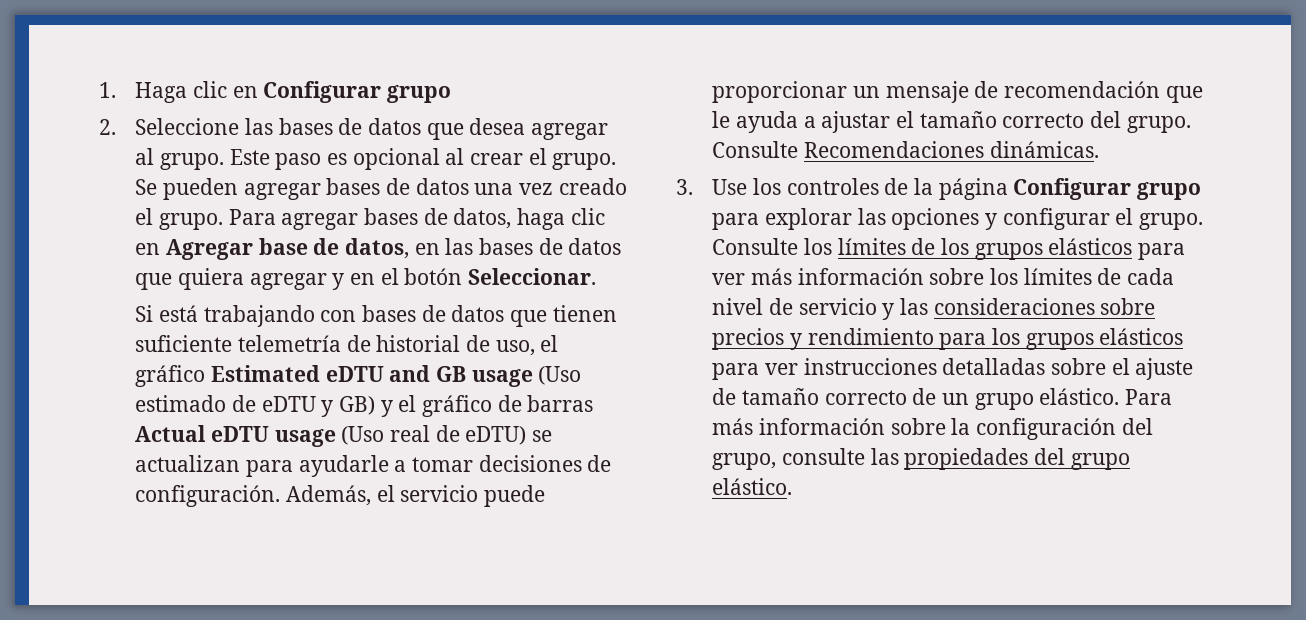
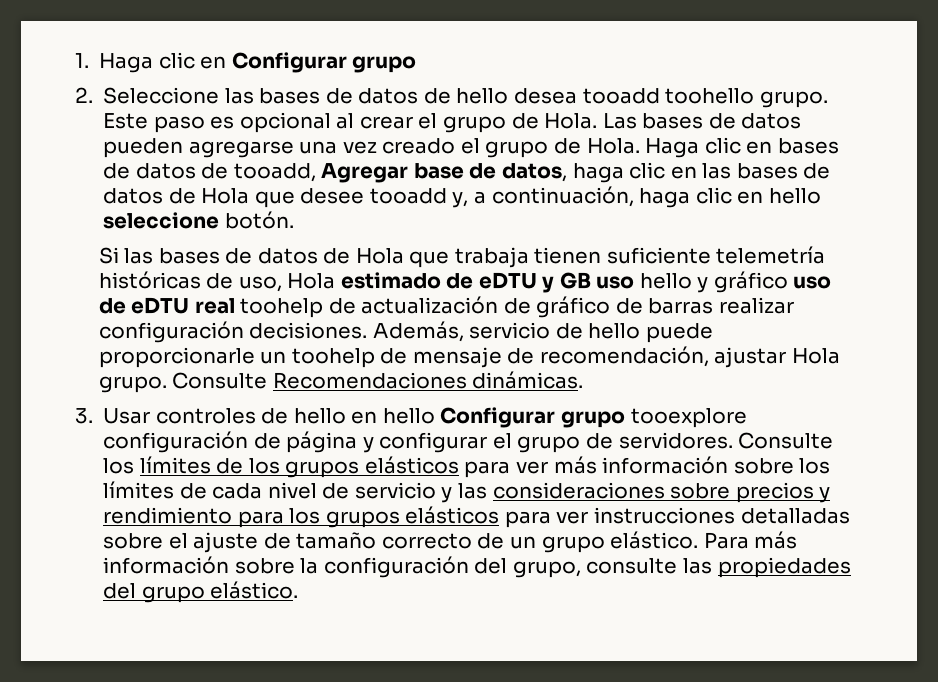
- 2. Seleccione las bases de datos que desea agregar al grupo.
+ 2. Seleccione las bases de datos de hello desea tooadd toohello grupo.
- Este paso es opcional al crear el grupo. Se pueden agregar bases de datos una vez creado el grupo. Para agregar bases de datos, haga clic en Agregar base de datos, en las bases de datos que quiera agregar y en el botón Seleccionar.
- Si está trabajando con bases de datos que tienen suficiente telemetría de historial de uso, el gráfico Estimated eDTU and GB usage (Uso estimado de eDTU y GB) y el gráfico de barras Actual eDTU usage (Uso real de eDTU) se actualizan para ayudarle a tomar decisiones de configuración. Además, el servicio puede proporcionar un mensaje de recomendación que le ayuda a ajustar el tamaño correcto del grupo.
+ Este paso es opcional al crear el grupo de Hola. Las bases de datos pueden agregarse una vez creado el grupo de Hola. Haga clic en bases de datos de tooadd, Agregar base de datos, haga clic en las bases de datos de Hola que desee tooadd y, a continuación, haga clic en hello seleccione botón.
+ Si las bases de datos de Hola que trabaja tienen suficiente telemetría históricas de uso, Hola estimado de eDTU y GB uso hello y gráfico uso de eDTU real toohelp de actualización de gráfico de barras realizar configuración decisiones. Además, servicio de hello puede proporcionarle un toohelp de mensaje de recomendación, ajustar Hola grupo.
- 3. Use los controles de la página Configurar grupo para explorar las opciones y configurar el grupo.
+ 3. Usar controles de hello en hello Configurar grupo tooexplore configuración de página y configurar el grupo de servidores.

